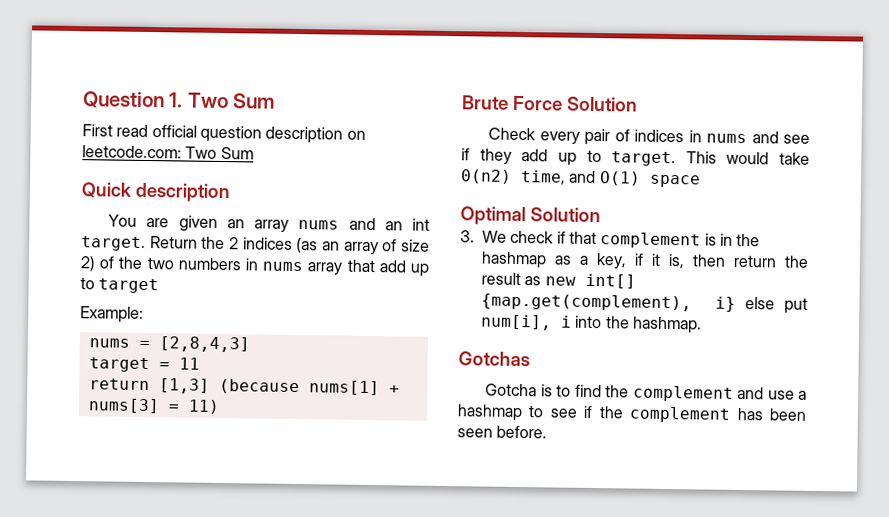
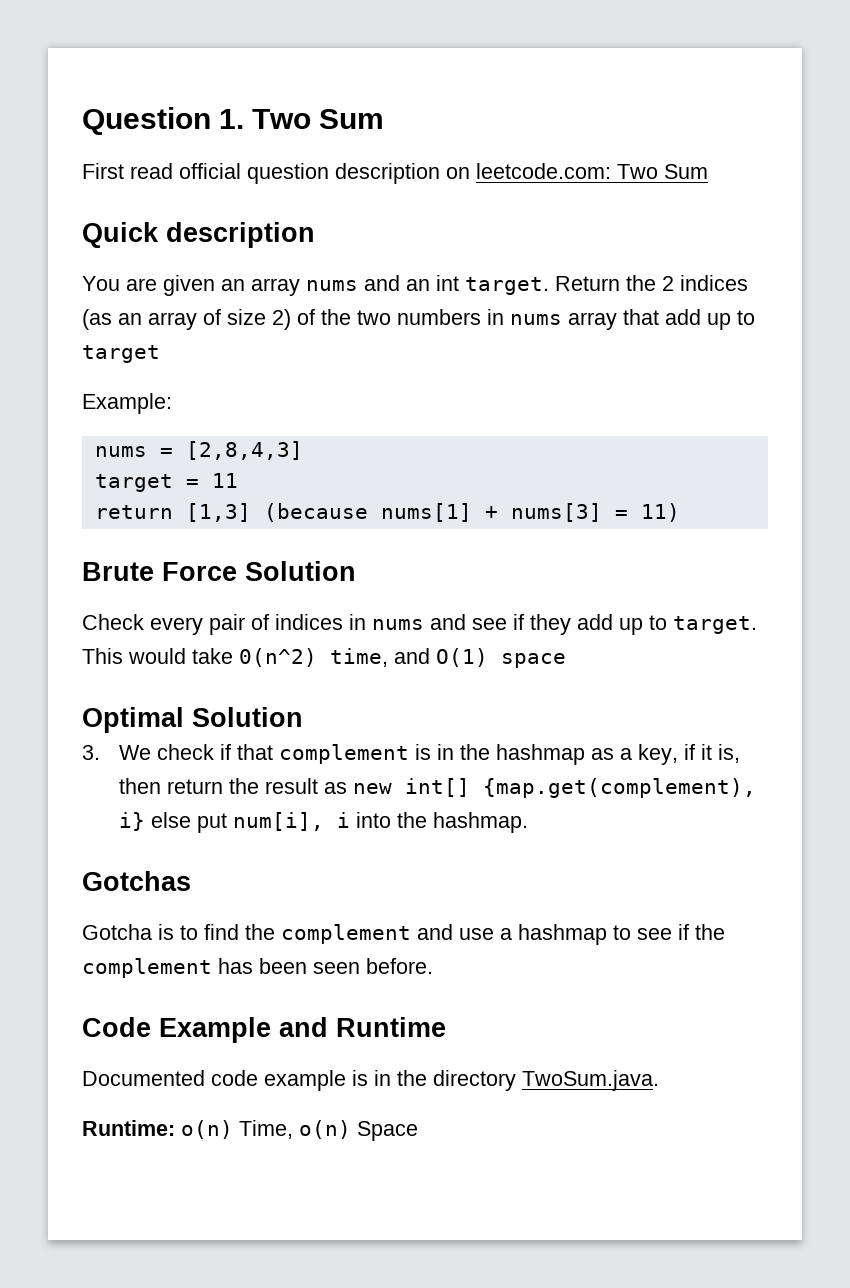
- This would take 0(n2) time, and O(1) space
+ This would take 0(n^2) time, and O(1) space
+ Code Example and Runtime
+ Documented code example is in the directory TwoSum.java.
+ Runtime: o(n) Time, o(n) Space

